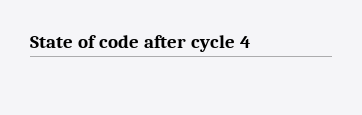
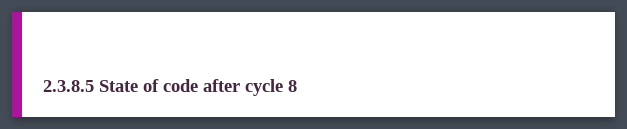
- State of code after cycle 4
+ 2.3.8.5 State of code after cycle 8

